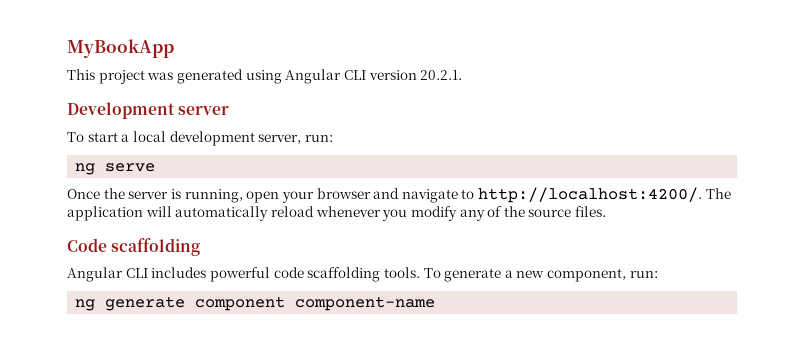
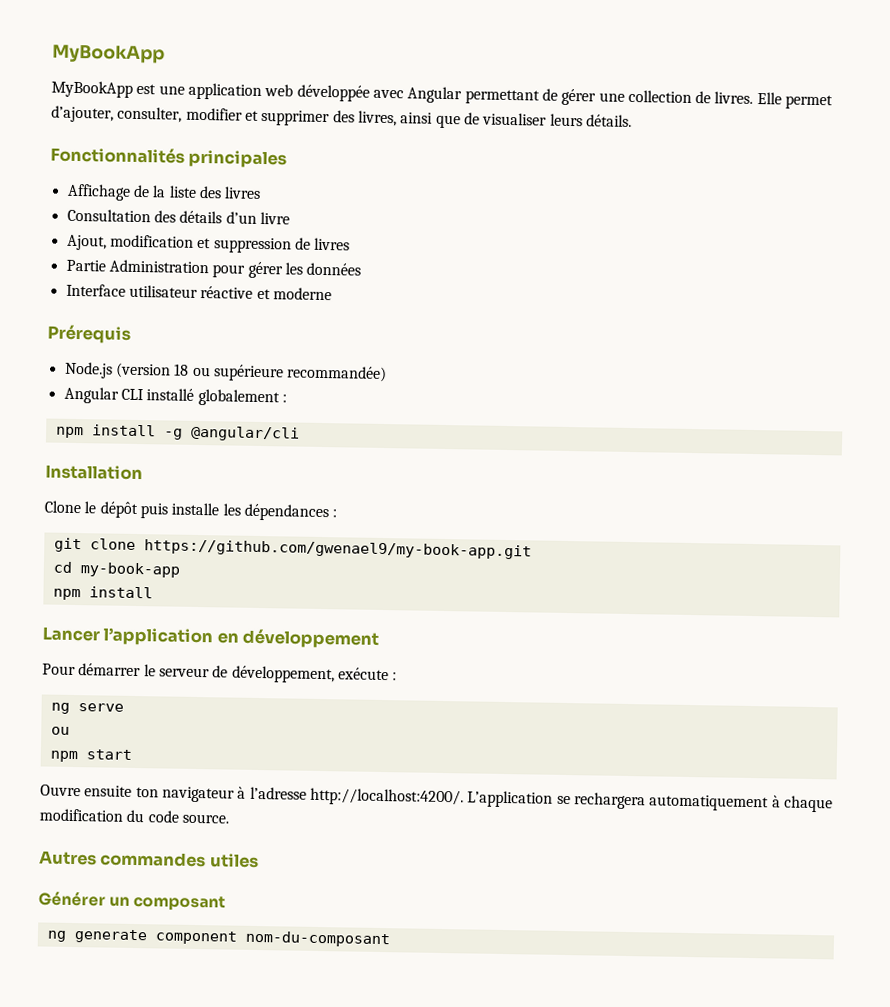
- This project was generated using Angular CLI version 20.2.1.
- Development server
- To start a local development server, run:
+ MyBookApp est une application web développée avec Angular permettant de gérer une collection de livres. Elle permet d’ajouter, consulter, modifier et supprimer des livres, ainsi que de visualiser leurs détails.
+ Fonctionnalités principales
+ Affichage de la liste des livres
+ Consultation des détails d’un livre
+ Ajout, modification et suppression de livres
+ Partie Administration pour gérer les données
+ Interface utilisateur réactive et moderne
+ Prérequis
+ Node.js (version 18 ou supérieure recommandée)
+ Angular CLI installé globalement :
+ npm install -g @angular/cli
+ Installation
+ Clone le dépôt puis installe les dépendances :
+ git clone https://github.com/gwenael9/my-book-app.git
+ cd my-book-app
+ npm install
+ Lancer l’application en développement
+ Pour démarrer le serveur de développement, exécute :
  ng serve
- Once the server is running, open your browser and navigate to http://localhost:4200/. The application will automatically reload whenever you modify any of the source files.
- Code scaffolding
- Angular CLI includes powerful code scaffolding tools. To generate a new component, run:
+ ou
+ npm start
+ Ouvre ensuite ton navigateur à l’adresse http://localhost:4200/. L’application se rechargera automatiquement à chaque modification du code source.
+ Autres commandes utiles
+ Générer un composant
- ng generate component component-name
+ ng generate component nom-du-composant

